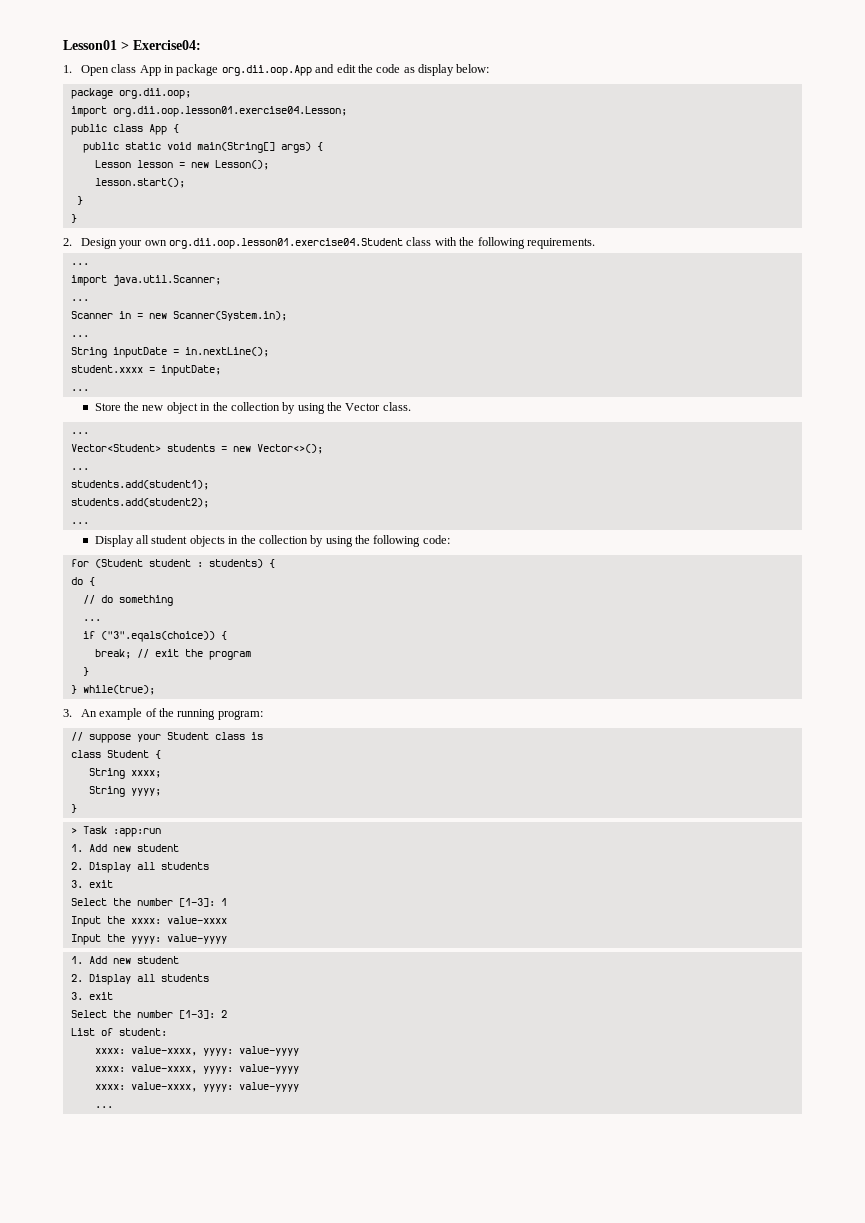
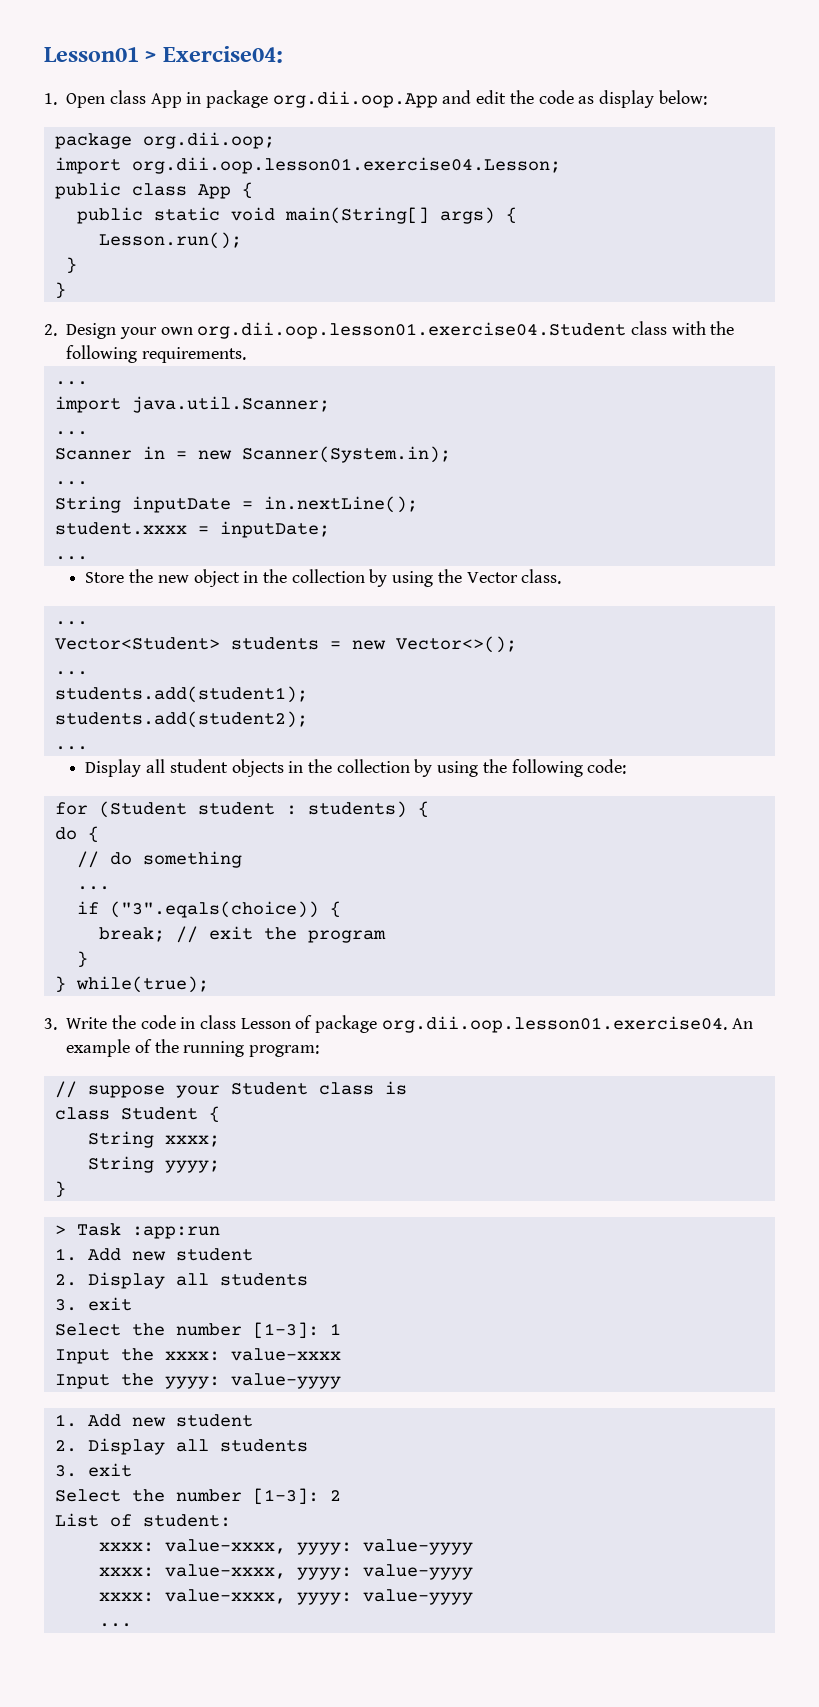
- Lesson lesson = new Lesson();
- lesson.start();
+ Lesson.run();
- 3. An example of the running program:
+ 3. Write the code in class Lesson of package org.dii.oop.lesson01.exercise04. An example of the running program:

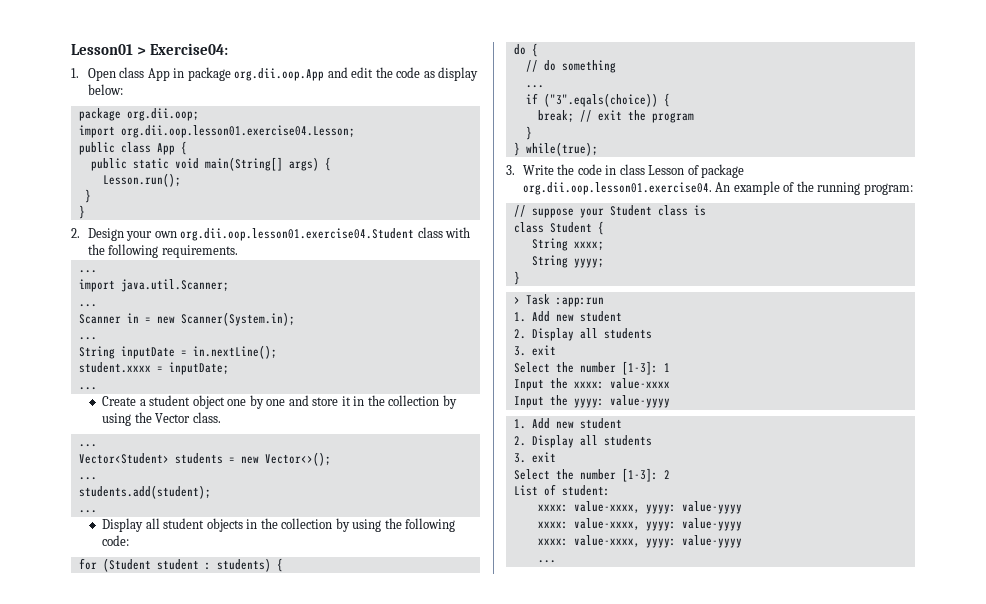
- Store the new object in the collection by using the Vector class.
+ Create a student object one by one and store it in the collection by using the Vector class.
- students.add(student1);
- students.add(student2);
+ students.add(student);

